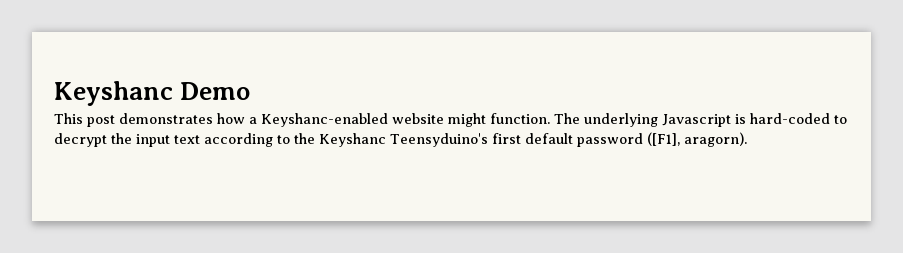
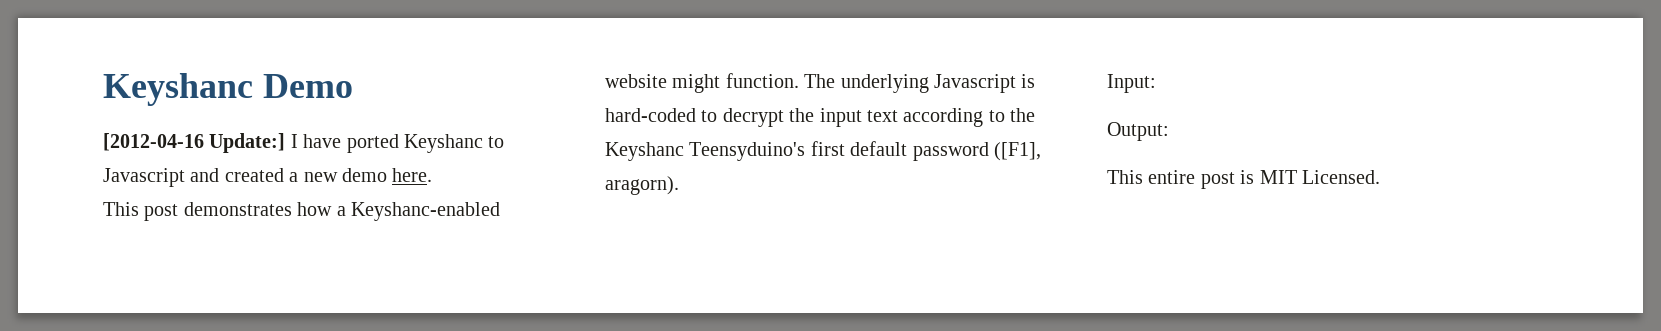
+ [2012-04-16 Update:] I have ported Keyshanc to Javascript and created a new demo here.
+ Input:
+ Output:
+ This entire post is MIT Licensed.

